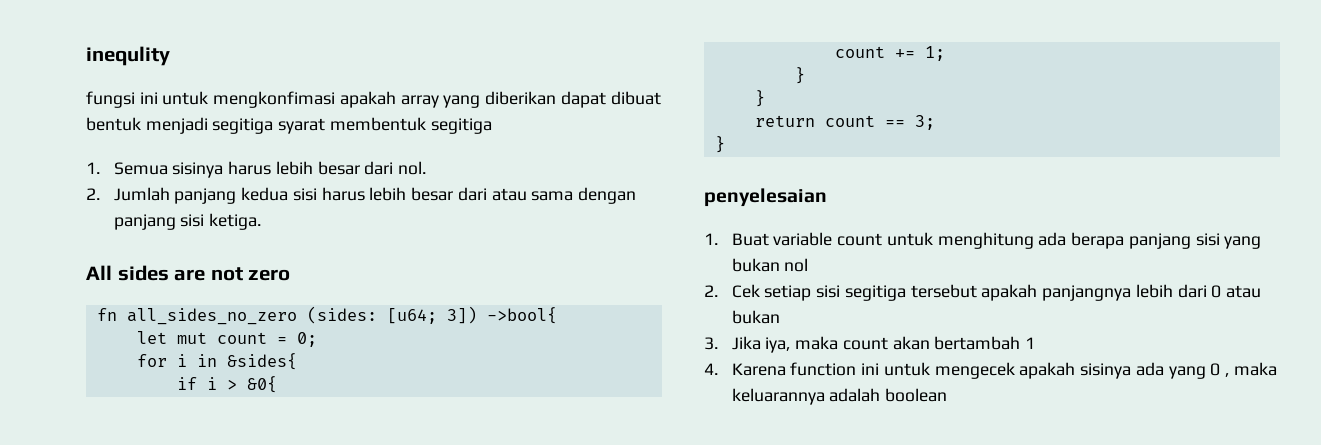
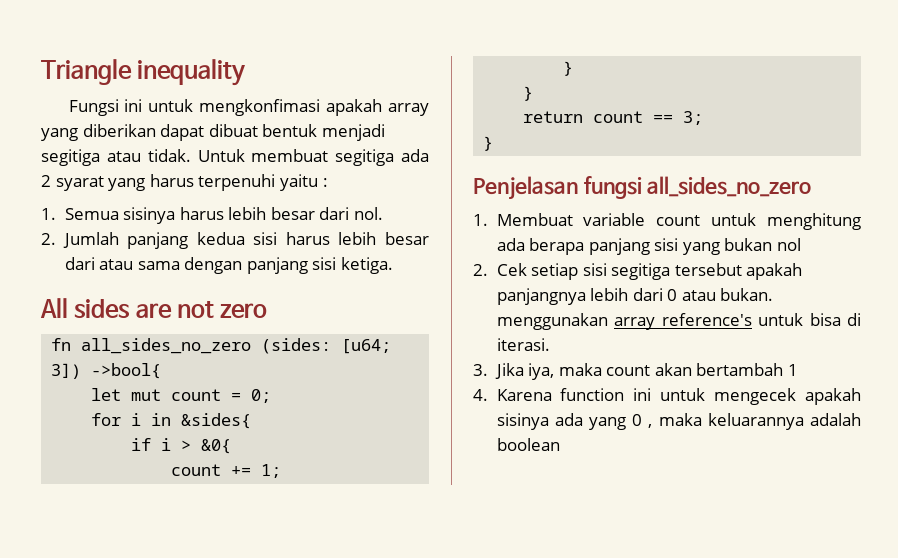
- inequlity
- fungsi ini untuk mengkonfimasi apakah array yang diberikan dapat dibuat bentuk menjadi segitiga syarat membentuk segitiga
+ Triangle inequality
+ Fungsi ini untuk mengkonfimasi apakah array yang diberikan dapat dibuat bentuk menjadi segitiga atau tidak. Untuk membuat segitiga ada 2 syarat yang harus terpenuhi yaitu :
- penyelesaian
- 1. Buat variable count untuk menghitung ada berapa panjang sisi yang bukan nol
+ Penjelasan fungsi all_sides_no_zero
+ 1. Membuat variable count untuk menghitung ada berapa panjang sisi yang bukan nol
- 2. Cek setiap sisi segitiga tersebut apakah panjangnya lebih dari 0 atau bukan
+ 2. Cek setiap sisi segitiga tersebut apakah panjangnya lebih dari 0 atau bukan. menggunakan array reference's untuk bisa di iterasi.

